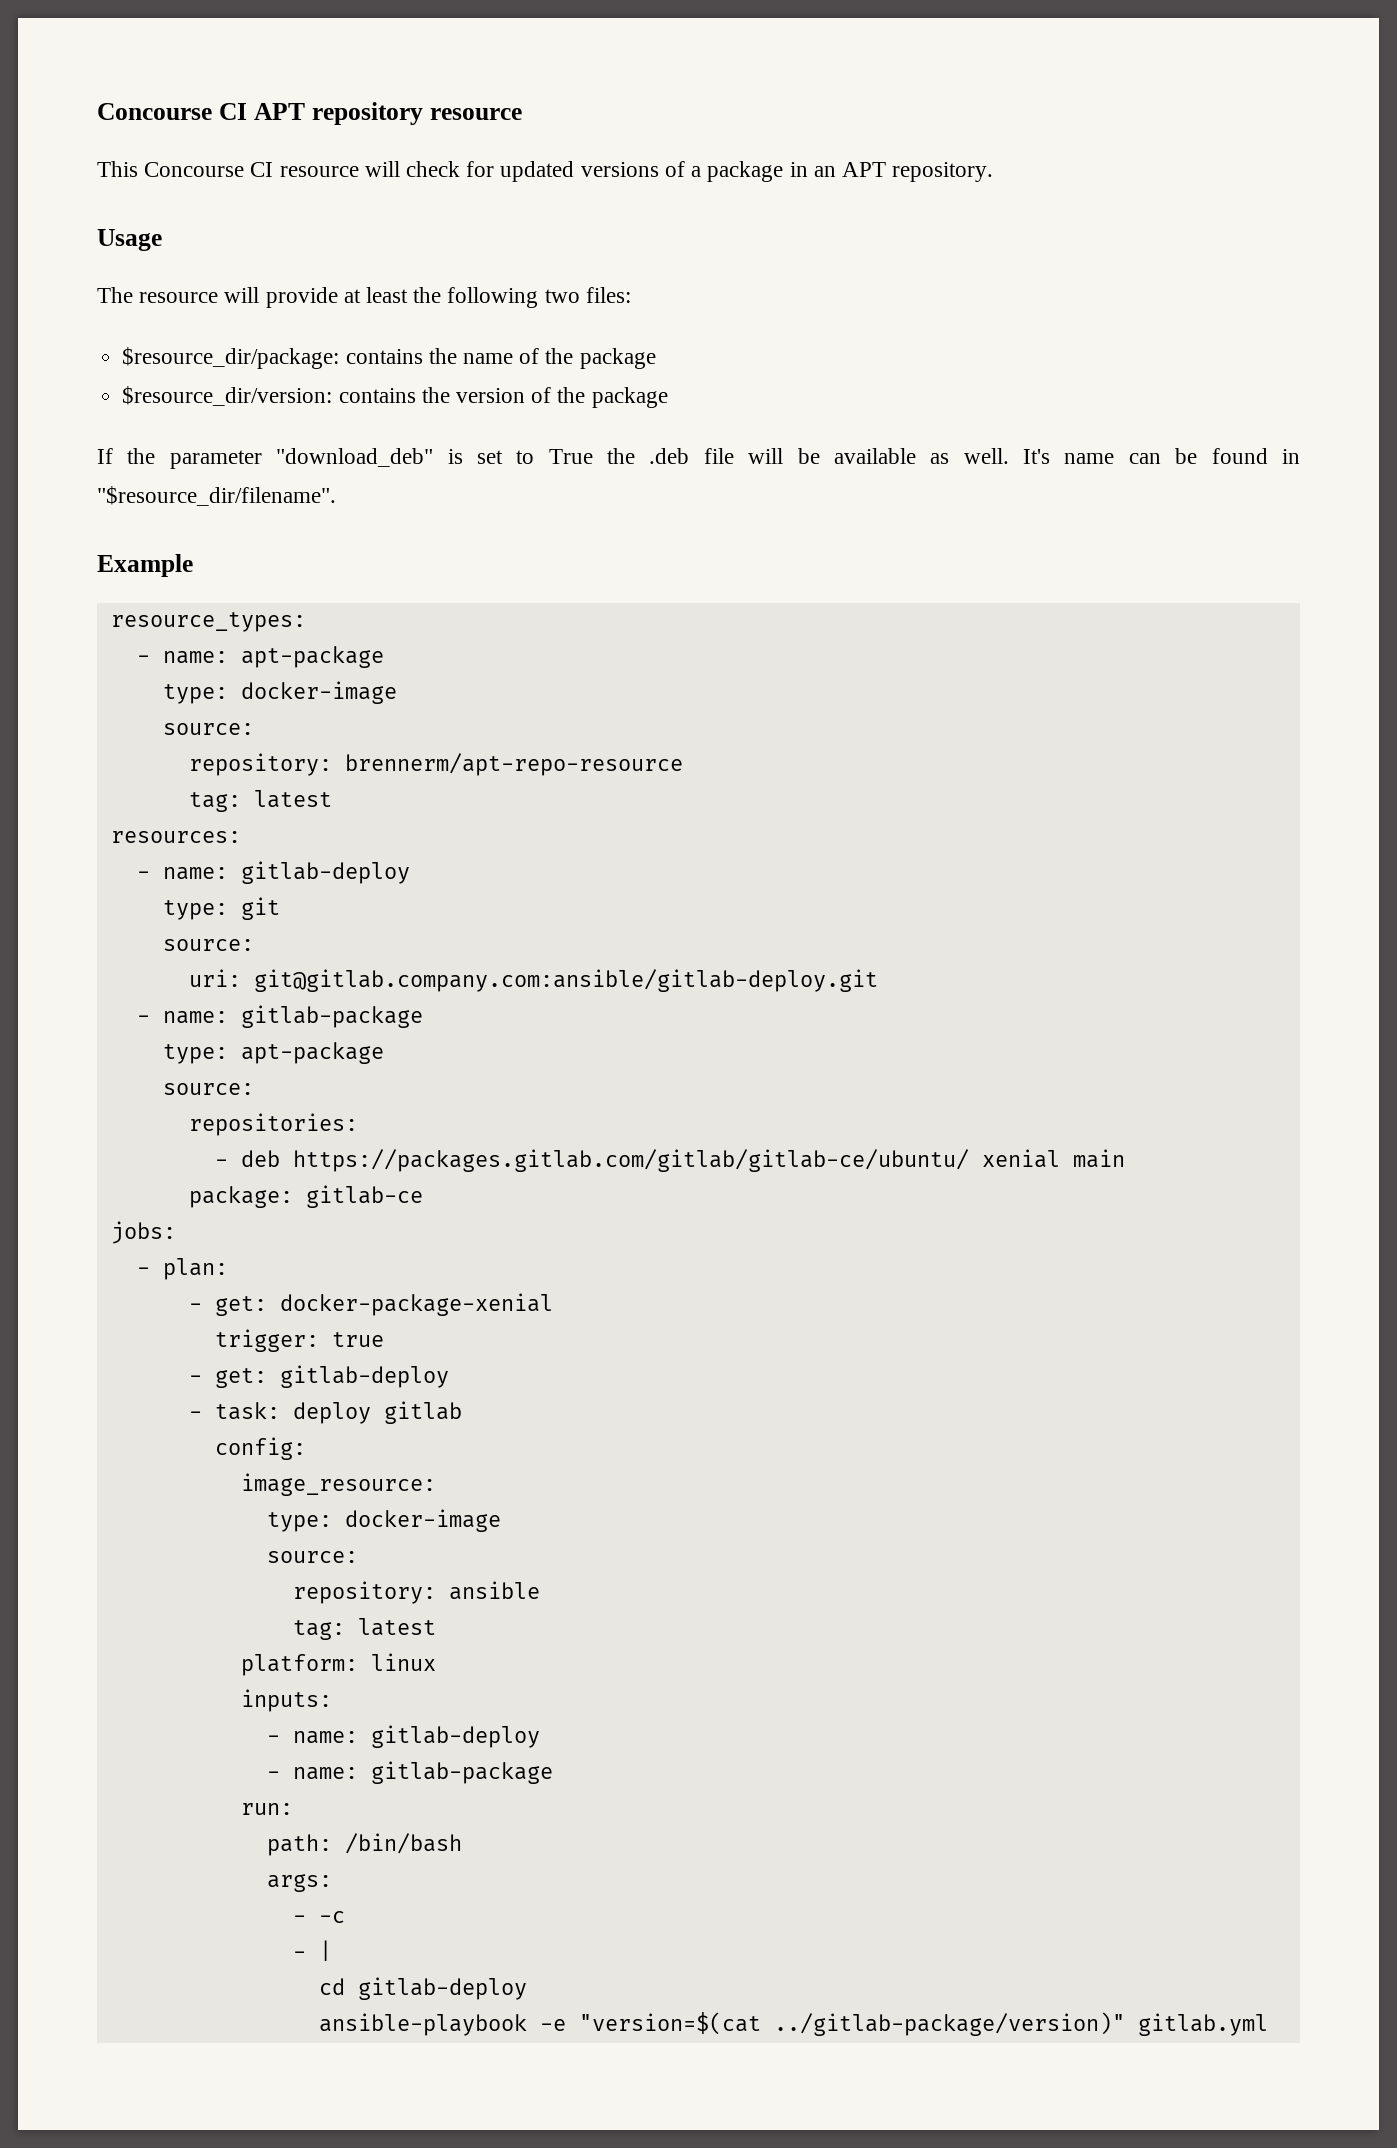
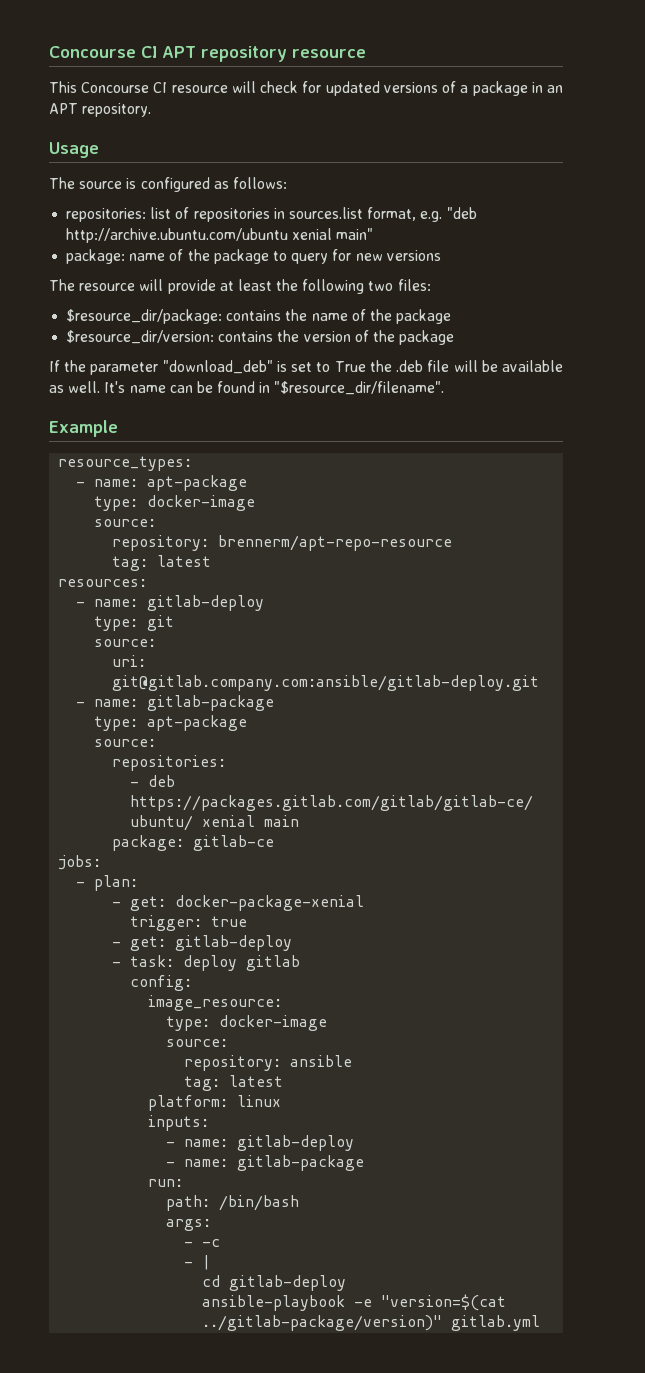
+ The source is configured as follows:
+ repositories: list of repositories in sources.list format, e.g. "deb http://archive.ubuntu.com/ubuntu xenial main"
+ package: name of the package to query for new versions

